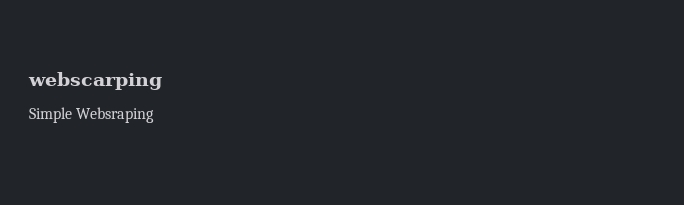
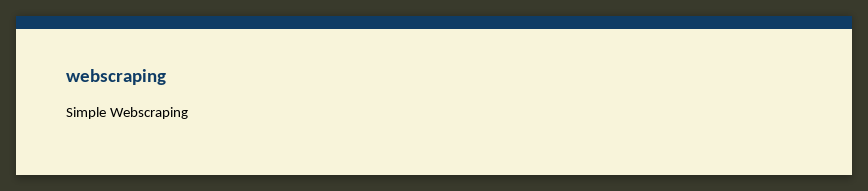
- webscarping
+ webscraping
- Simple Websraping
+ Simple Webscraping

